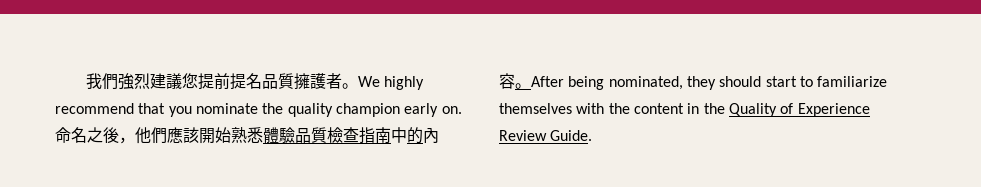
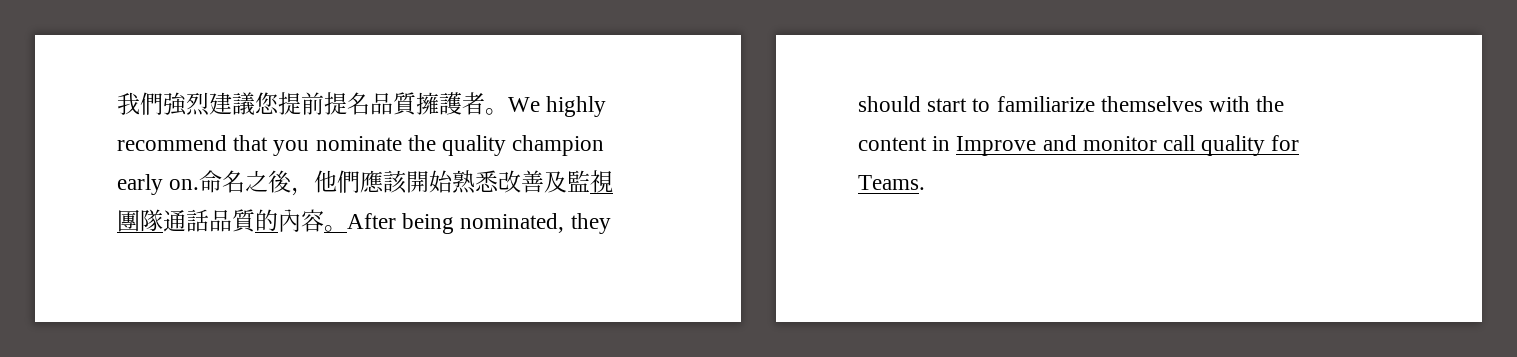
- 命名之後，他們應該開始熟悉體驗品質檢查指南中的內容。
+ 命名之後，他們應該開始熟悉改善及監視團隊通話品質的內容。
- After being nominated, they should start to familiarize themselves with the content in the Quality of Experience Review Guide.
+ After being nominated, they should start to familiarize themselves with the content in Improve and monitor call quality for Teams.

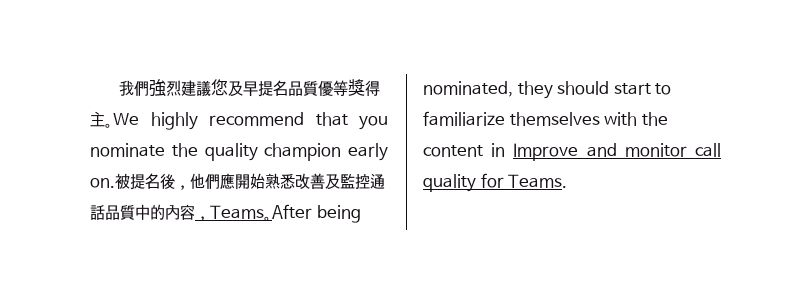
- 我們強烈建議您提前提名品質擁護者。
+ 我們強烈建議您及早提名品質優等獎得主。
- 命名之後，他們應該開始熟悉改善及監視團隊通話品質的內容。
+ 被提名後，他們應開始熟悉改善及監控通話品質中的內容，Teams。

